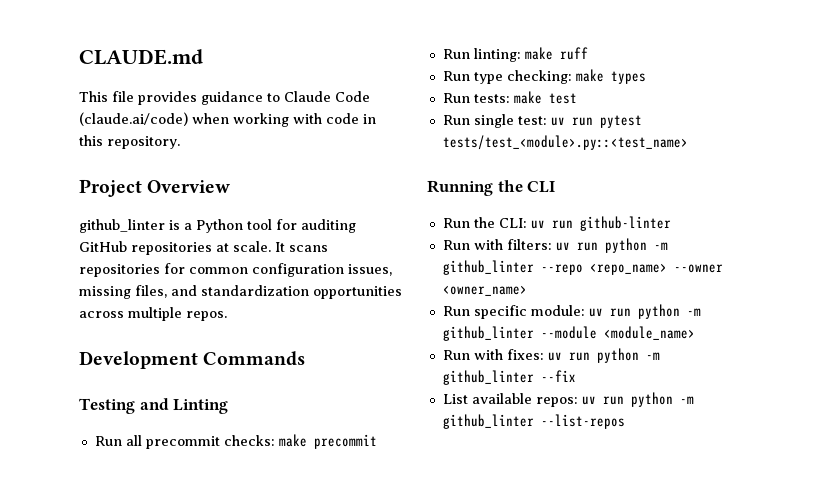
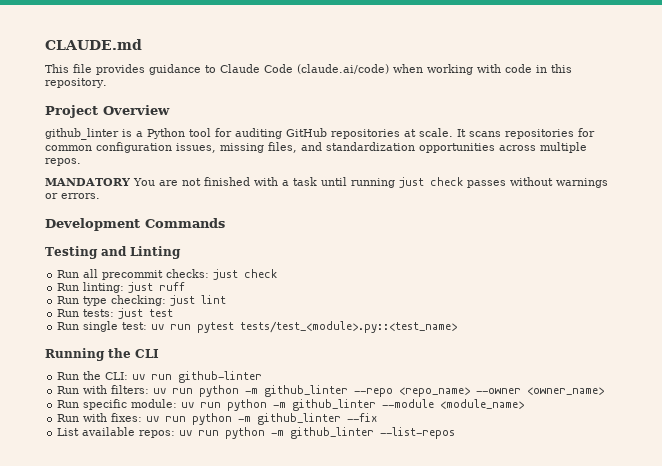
+ MANDATORY You are not finished with a task until running just check passes without warnings or errors.
- Run all precommit checks: make precommit
+ Run all precommit checks: just check
- Run linting: make ruff
+ Run linting: just ruff
- Run type checking: make types
+ Run type checking: just lint
- Run tests: make test
+ Run tests: just test

